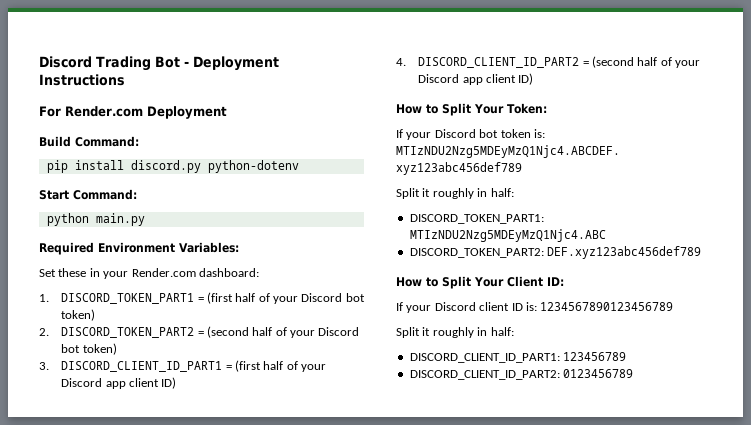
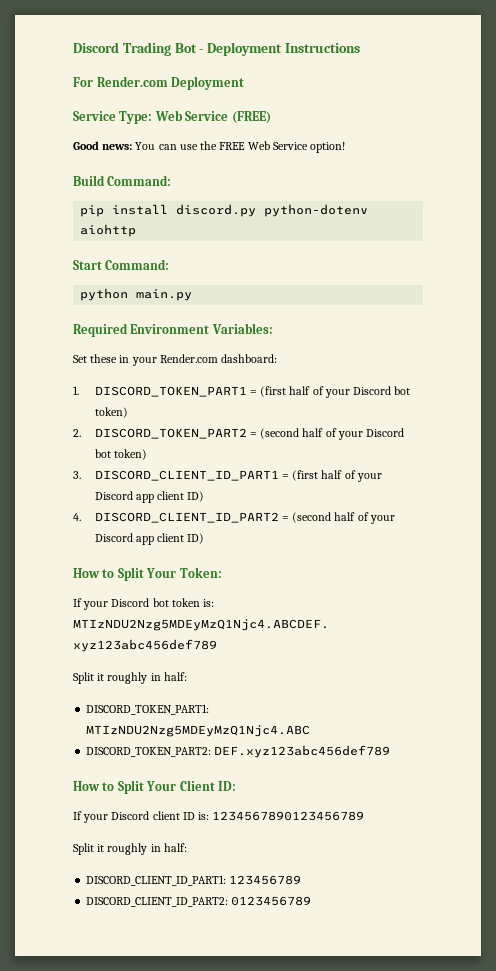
+ Service Type: Web Service (FREE)
+ Good news: You can use the FREE Web Service option!
- pip install discord.py python-dotenv
+ pip install discord.py python-dotenv aiohttp

